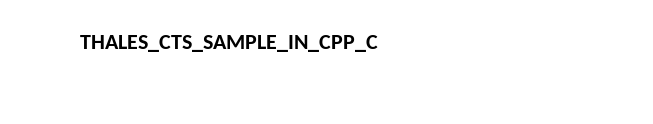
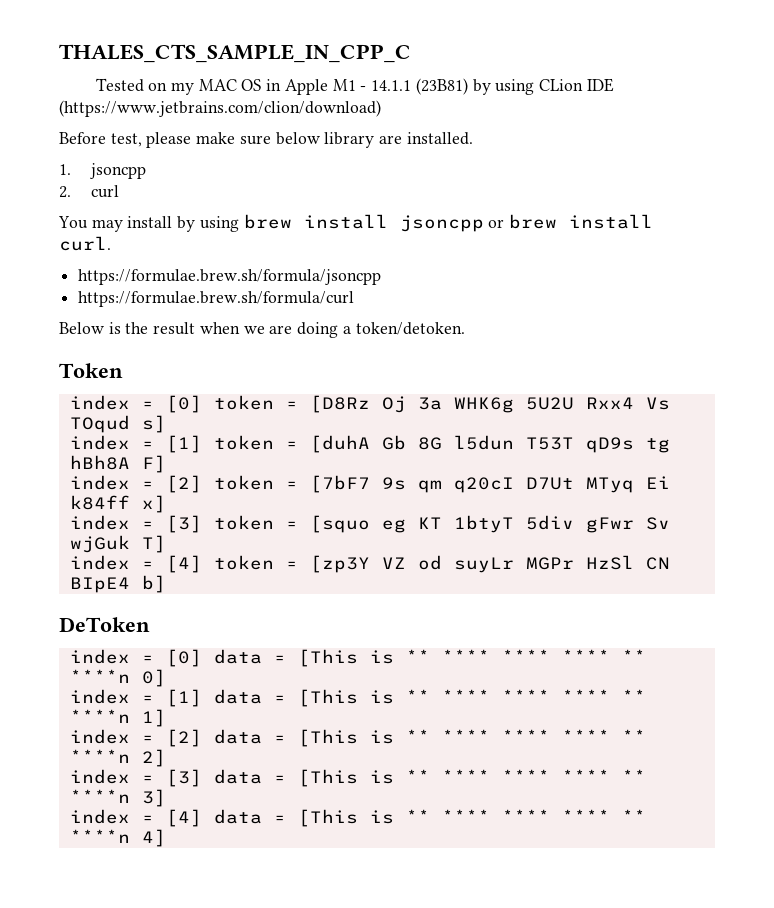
+ Tested on my MAC OS in Apple M1 - 14.1.1 (23B81) by using CLion IDE (https://www.jetbrains.com/clion/download)
+ Before test, please make sure below library are installed.
+ 1. jsoncpp
+ 2. curl
+ You may install by using brew install jsoncpp or brew install curl.
+ https://formulae.brew.sh/formula/jsoncpp
+ https://formulae.brew.sh/formula/curl
+ Below is the result when we are doing a token/detoken.
+ Token
+ index = [0] token = [D8Rz Oj 3a WHK6g 5U2U Rxx4 Vs TOqud s]
+ index = [1] token = [duhA Gb 8G l5dun T53T qD9s tg hBh8A F]
+ index = [2] token = [7bF7 9s qm q20cI D7Ut MTyq Ei k84ff x]
+ index = [3] token = [squo eg KT 1btyT 5div gFwr Sv wjGuk T]
+ index = [4] token = [zp3Y VZ od suyLr MGPr HzSl CN BIpE4 b]
+ DeToken
+ index = [0] data = [This is ** **** **** **** ** ****n 0]
+ index = [1] data = [This is ** **** **** **** ** ****n 1]
+ index = [2] data = [This is ** **** **** **** ** ****n 2]
+ index = [3] data = [This is ** **** **** **** ** ****n 3]
+ index = [4] data = [This is ** **** **** **** ** ****n 4]

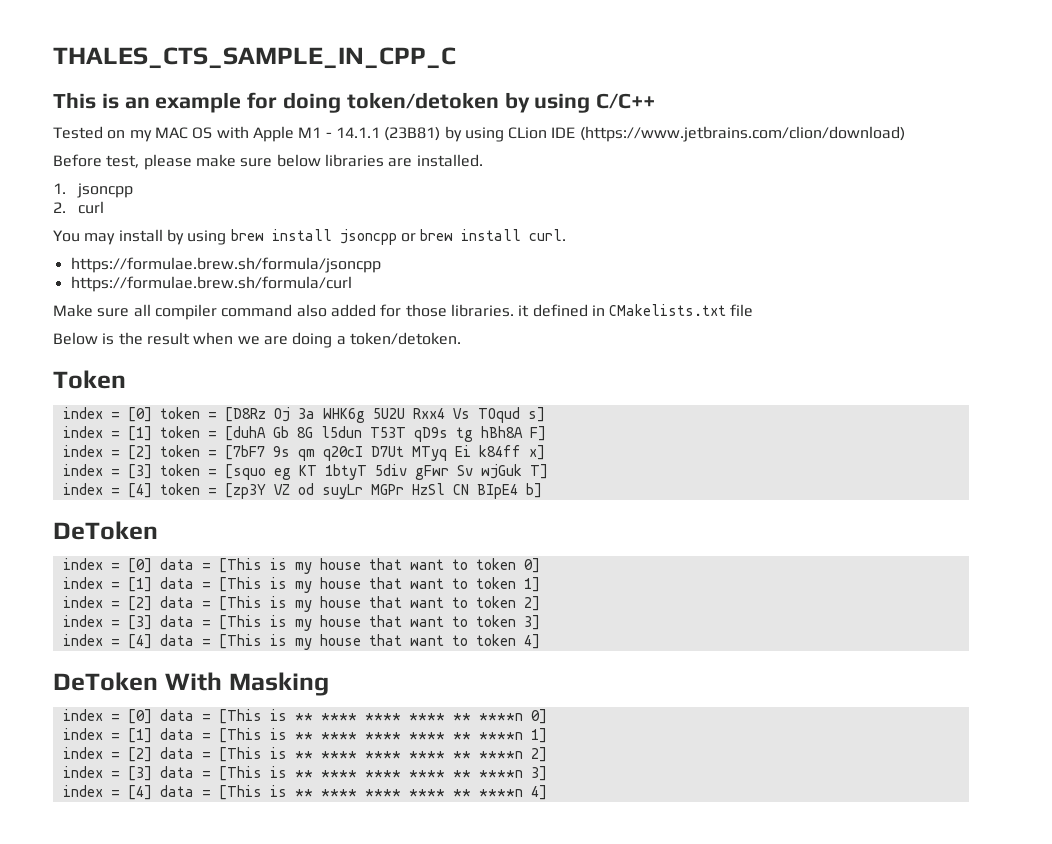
+ This is an example for doing token/detoken by using C/C++
- Tested on my MAC OS in Apple M1 - 14.1.1 (23B81) by using CLion IDE (https://www.jetbrains.com/clion/download)
+ Tested on my MAC OS with Apple M1 - 14.1.1 (23B81) by using CLion IDE (https://www.jetbrains.com/clion/download)
- Before test, please make sure below library are installed.
+ Before test, please make sure below libraries are installed.
+ Make sure all compiler command also added for those libraries. it defined in CMakelists.txt file
+ index = [0] data = [This is my house that want to token 0]
+ index = [1] data = [This is my house that want to token 1]
+ index = [2] data = [This is my house that want to token 2]
+ index = [3] data = [This is my house that want to token 3]
+ index = [4] data = [This is my house that want to token 4]
+ DeToken With Masking

